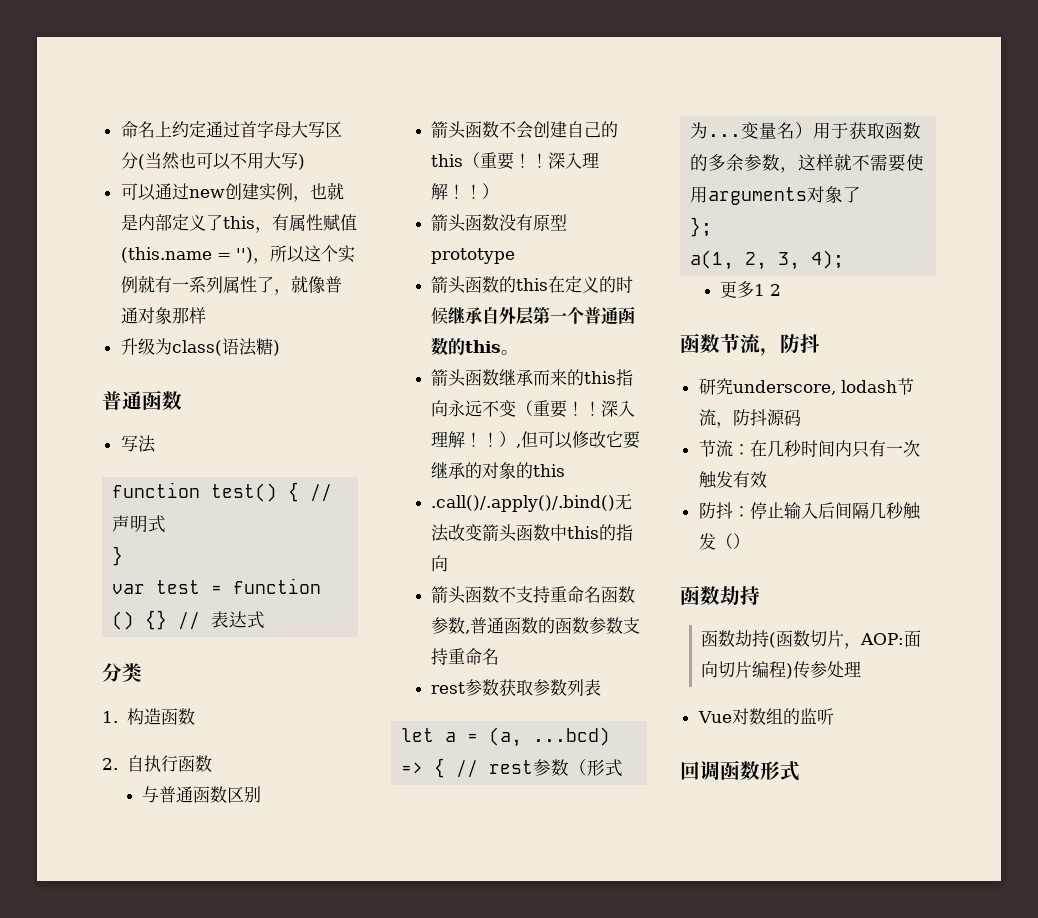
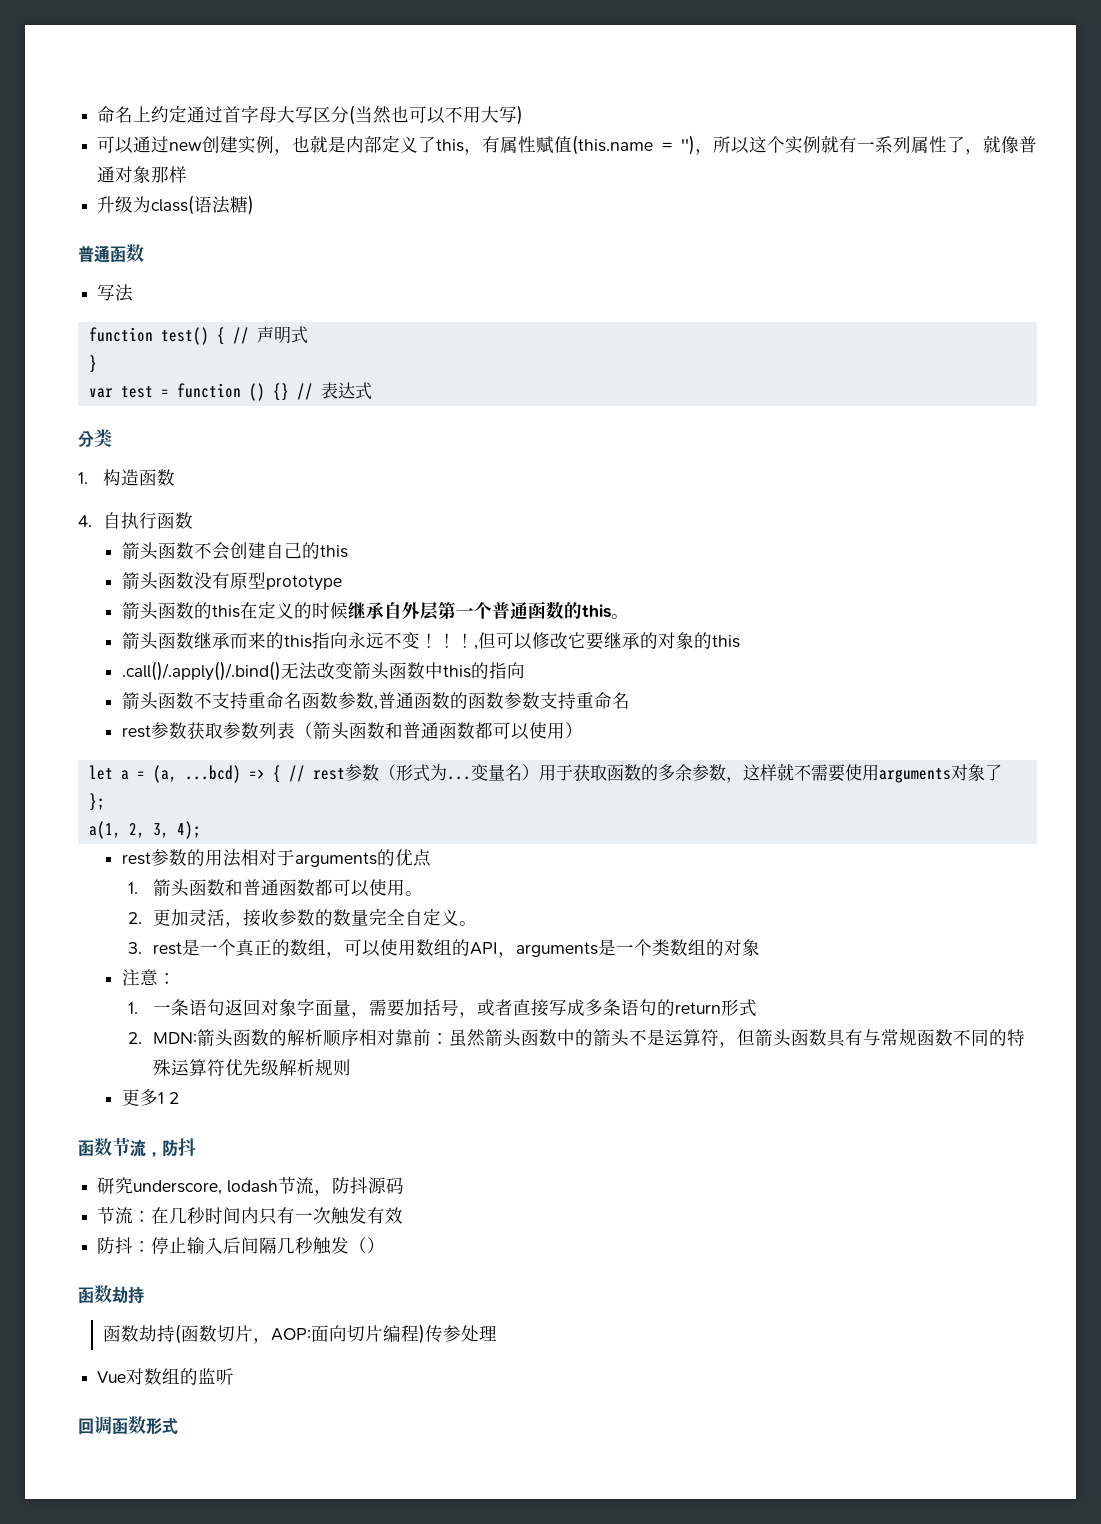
- 2.自执行函数
+ 4.自执行函数
- 与普通函数区别
- 箭头函数不会创建自己的this（重要！！深入理解！！）
+ 箭头函数不会创建自己的this
- 箭头函数继承而来的this指向永远不变（重要！！深入理解！！）,但可以修改它要继承的对象的this
+ 箭头函数继承而来的this指向永远不变！！！,但可以修改它要继承的对象的this
- rest参数获取参数列表
+ rest参数获取参数列表（箭头函数和普通函数都可以使用）
+ rest参数的用法相对于arguments的优点
+ 1.箭头函数和普通函数都可以使用。
+ 2.更加灵活，接收参数的数量完全自定义。
+ 3. rest是一个真正的数组，可以使用数组的API，arguments是一个类数组的对象
+ 注意：
+ 1.一条语句返回对象字面量，需要加括号，或者直接写成多条语句的return形式
+ 2. MDN:箭头函数的解析顺序相对靠前：虽然箭头函数中的箭头不是运算符，但箭头函数具有与常规函数不同的特殊运算符优先级解析规则

